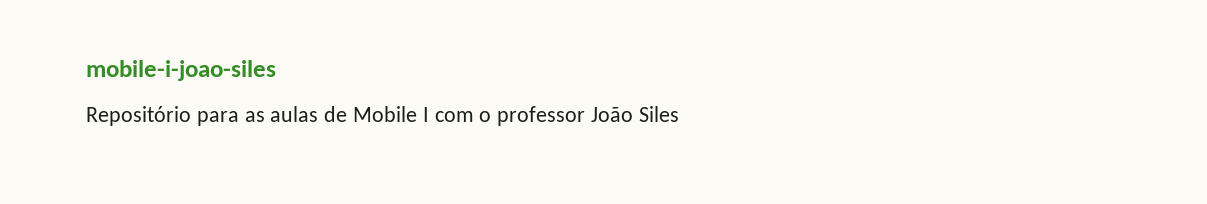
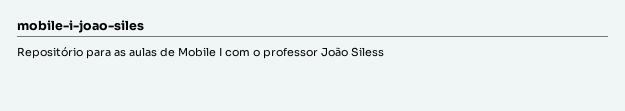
- Repositório para as aulas de Mobile I com o professor João Siles
+ Repositório para as aulas de Mobile I com o professor João Siless

